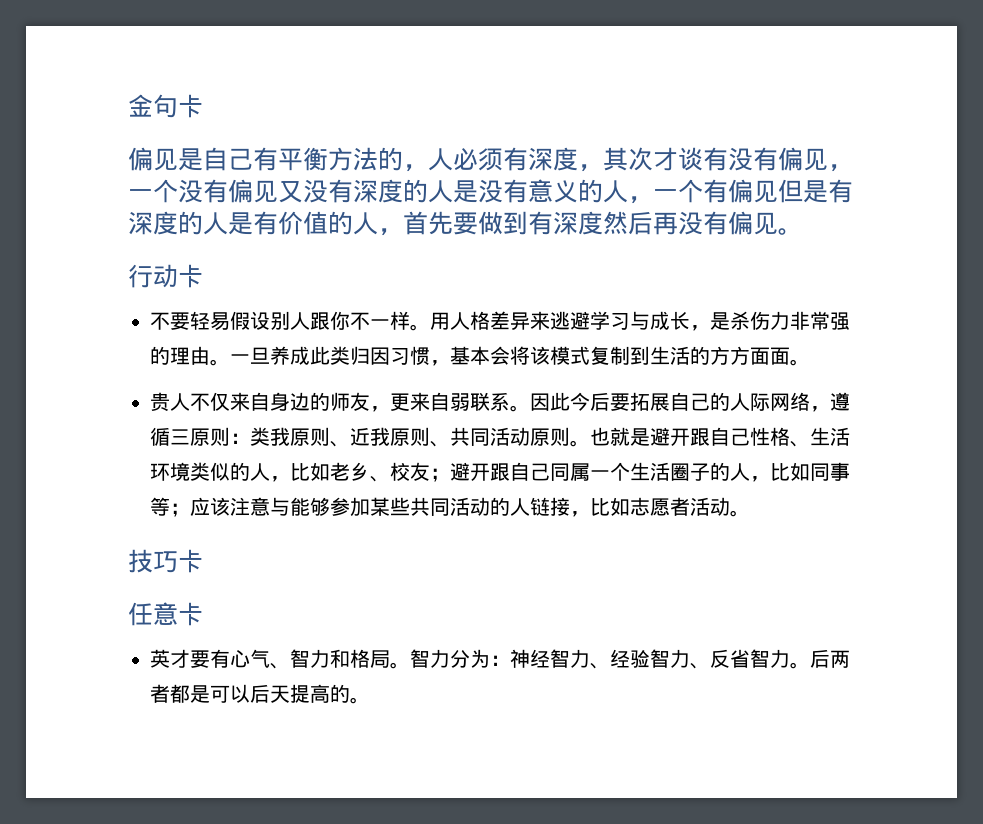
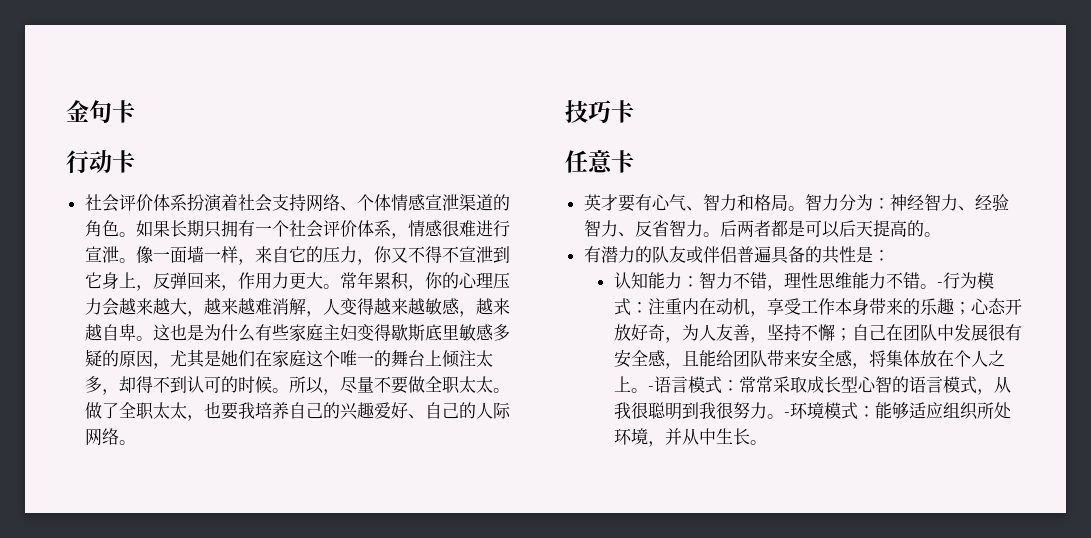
- 偏见是自己有平衡方法的，人必须有深度，其次才谈有没有偏见，一个没有偏见又没有深度的人是没有意义的人，一个有偏见但是有深度的人是有价值的人，首先要做到有深度然后再没有偏见。
  行动卡
- 不要轻易假设别人跟你不一样。用人格差异来逃避学习与成长，是杀伤力非常强的理由。一旦养成此类归因习惯，基本会将该模式复制到生活的方方面面。
- 贵人不仅来自身边的师友，更来自弱联系。因此今后要拓展自己的人际网络，遵循三原则：类我原则、近我原则、共同活动原则。也就是避开跟自己性格、生活环境类似的人，比如老乡、校友；避开跟自己同属一个生活圈子的人，比如同事等；应该注意与能够参加某些共同活动的人链接，比如志愿者活动。
+ 社会评价体系扮演着社会支持网络、个体情感宣泄渠道的角色。如果长期只拥有一个社会评价体系，情感很难进行宣泄。像一面墙一样，来自它的压力，你又不得不宣泄到它身上，反弹回来，作用力更大。常年累积，你的心理压力会越来越大，越来越难消解，人变得越来越敏感，越来越自卑。这也是为什么有些家庭主妇变得歇斯底里敏感多疑的原因，尤其是她们在家庭这个唯一的舞台上倾注太多，却得不到认可的时候。所以，尽量不要做全职太太。做了全职太太，也要我培养自己的兴趣爱好、自己的人际网络。
+ 有潜力的队友或伴侣普遍具备的共性是：
+ 认知能力：智力不错，理性思维能力不错。-行为模式：注重内在动机，享受工作本身带来的乐趣；心态开放好奇，为人友善，坚持不懈；自己在团队中发展很有安全感，且能给团队带来安全感，将集体放在个人之上。-语言模式：常常采取成长型心智的语言模式，从我很聪明到我很努力。-环境模式：能够适应组织所处环境，并从中生长。

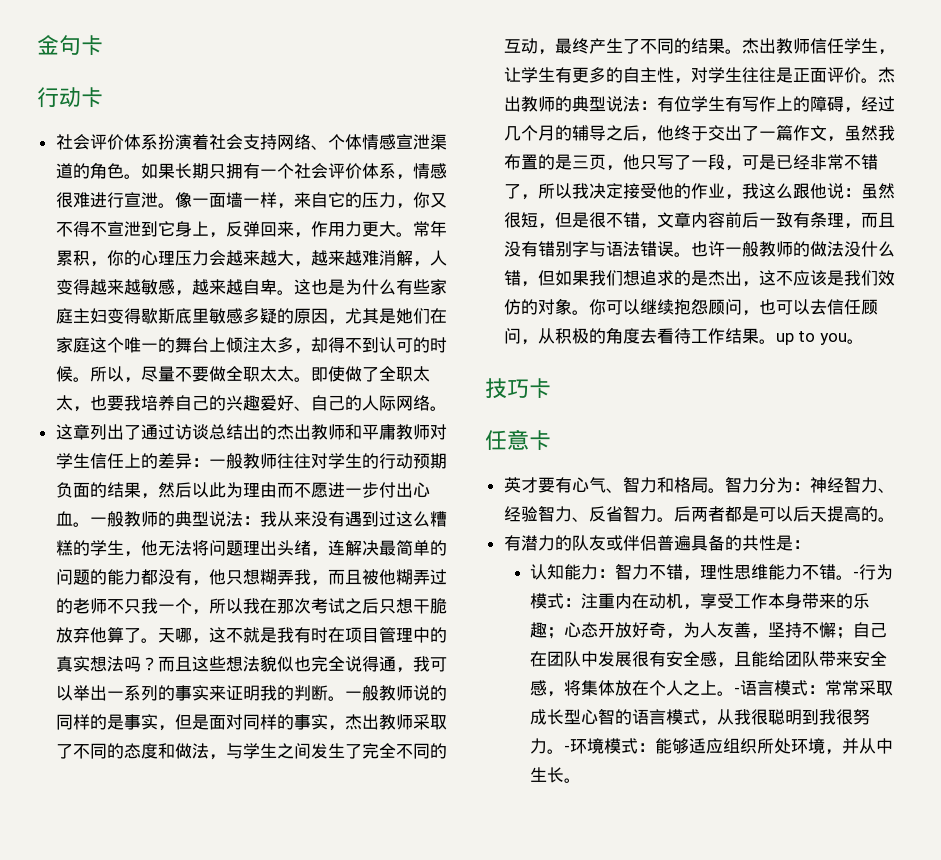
- 做了全职太太，也要我培养自己的兴趣爱好、自己的人际网络。
+ 即使做了全职太太，也要我培养自己的兴趣爱好、自己的人际网络。
+ 这章列出了通过访谈总结出的杰出教师和平庸教师对学生信任上的差异：一般教师往往对学生的行动预期负面的结果，然后以此为理由而不愿进一步付出心血。一般教师的典型说法：我从来没有遇到过这么糟糕的学生，他无法将问题理出头绪，连解决最简单的问题的能力都没有，他只想糊弄我，而且被他糊弄过的老师不只我一个，所以我在那次考试之后只想干脆放弃他算了。天哪，这不就是我有时在项目管理中的真实想法吗？而且这些想法貌似也完全说得通，我可以举出一系列的事实来证明我的判断。一般教师说的同样的是事实，但是面对同样的事实，杰出教师采取了不同的态度和做法，与学生之间发生了完全不同的互动，最终产生了不同的结果。杰出教师信任学生，让学生有更多的自主性，对学生往往是正面评价。杰出教师的典型说法：有位学生有写作上的障碍，经过几个月的辅导之后，他终于交出了一篇作文，虽然我布置的是三页，他只写了一段，可是已经非常不错了，所以我决定接受他的作业，我这么跟他说：虽然很短，但是很不错，文章内容前后一致有条理，而且没有错别字与语法错误。也许一般教师的做法没什么错，但如果我们想追求的是杰出，这不应该是我们效仿的对象。你可以继续抱怨顾问，也可以去信任顾问，从积极的角度去看待工作结果。up to you。

